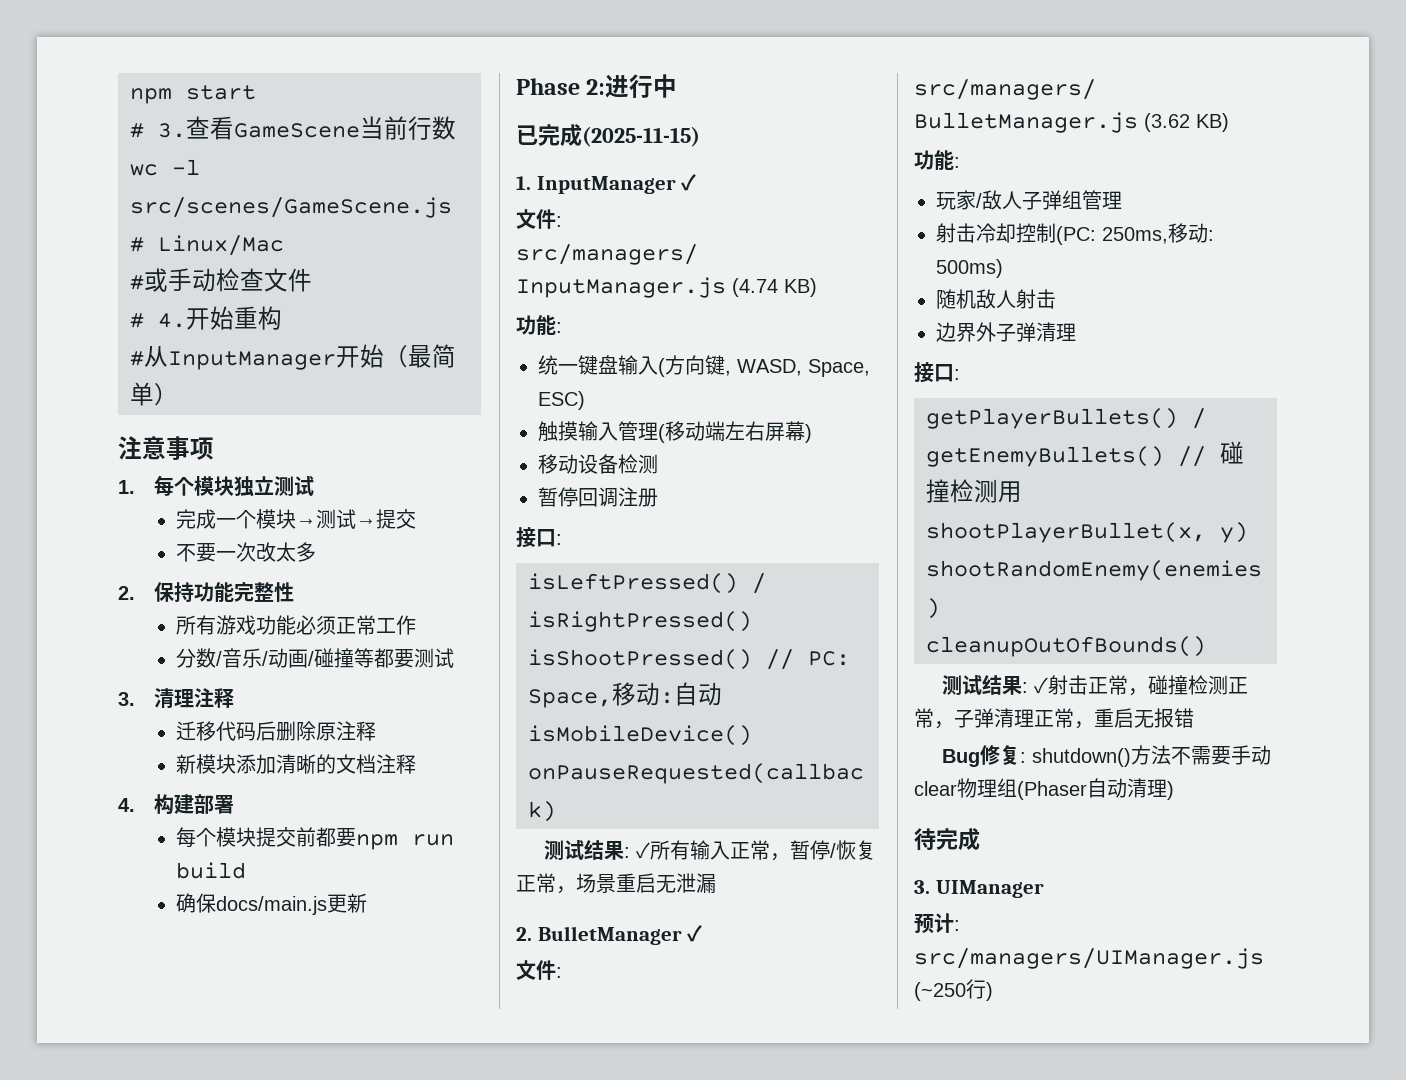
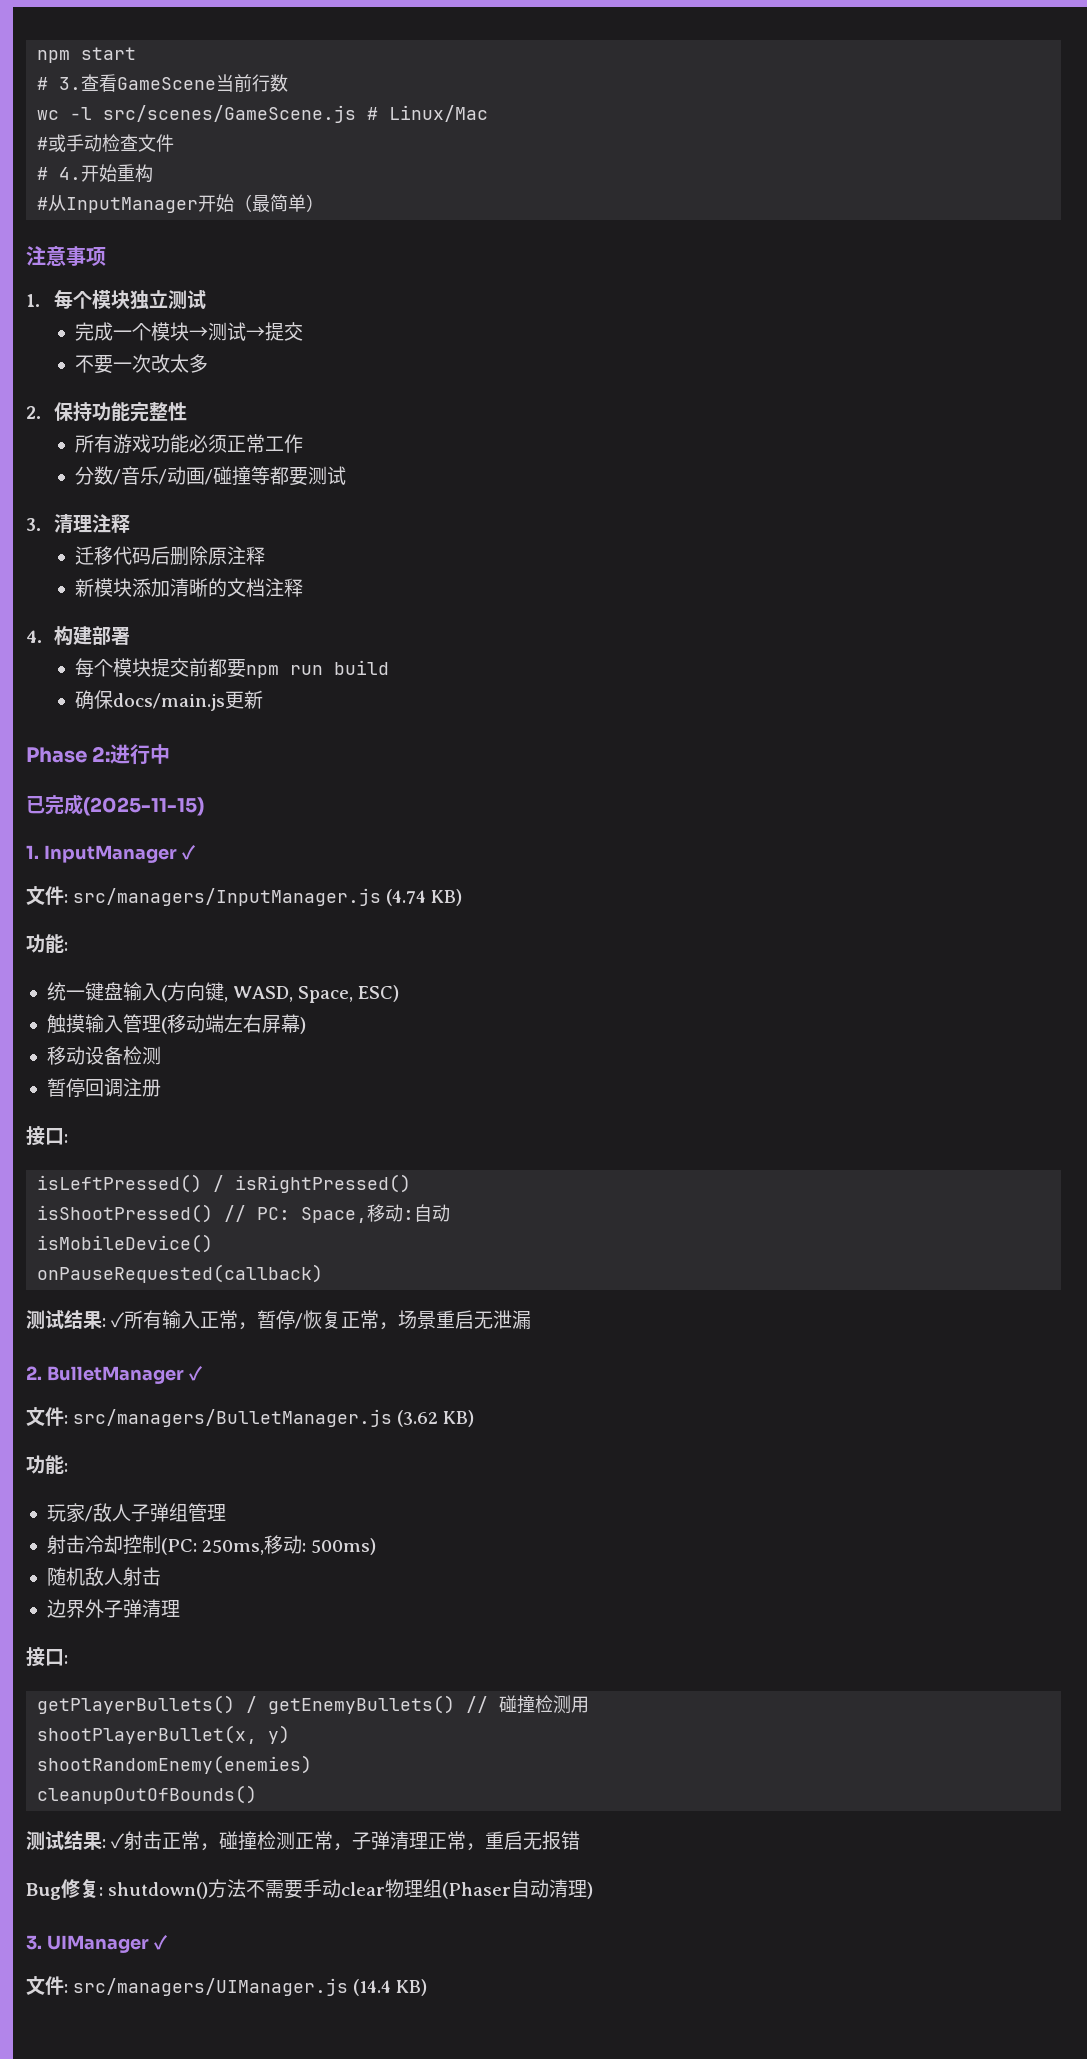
- 待完成
- 3. UIManager
- 预计: src/managers/UIManager.js (~250行)
+ 3. UIManager ✓
+ 文件: src/managers/UIManager.js (14.4 KB)

